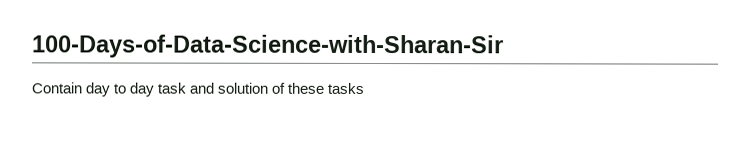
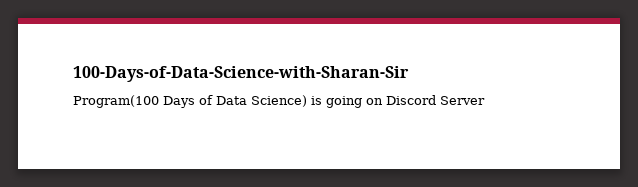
- Contain day to day task and solution of these tasks
+ Program(100 Days of Data Science) is going on Discord Server

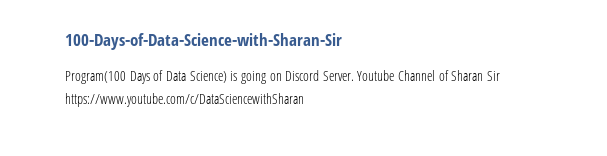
- Program(100 Days of Data Science) is going on Discord Server
+ Program(100 Days of Data Science) is going on Discord Server. Youtube Channel of Sharan Sir https://www.youtube.com/c/DataSciencewithSharan

